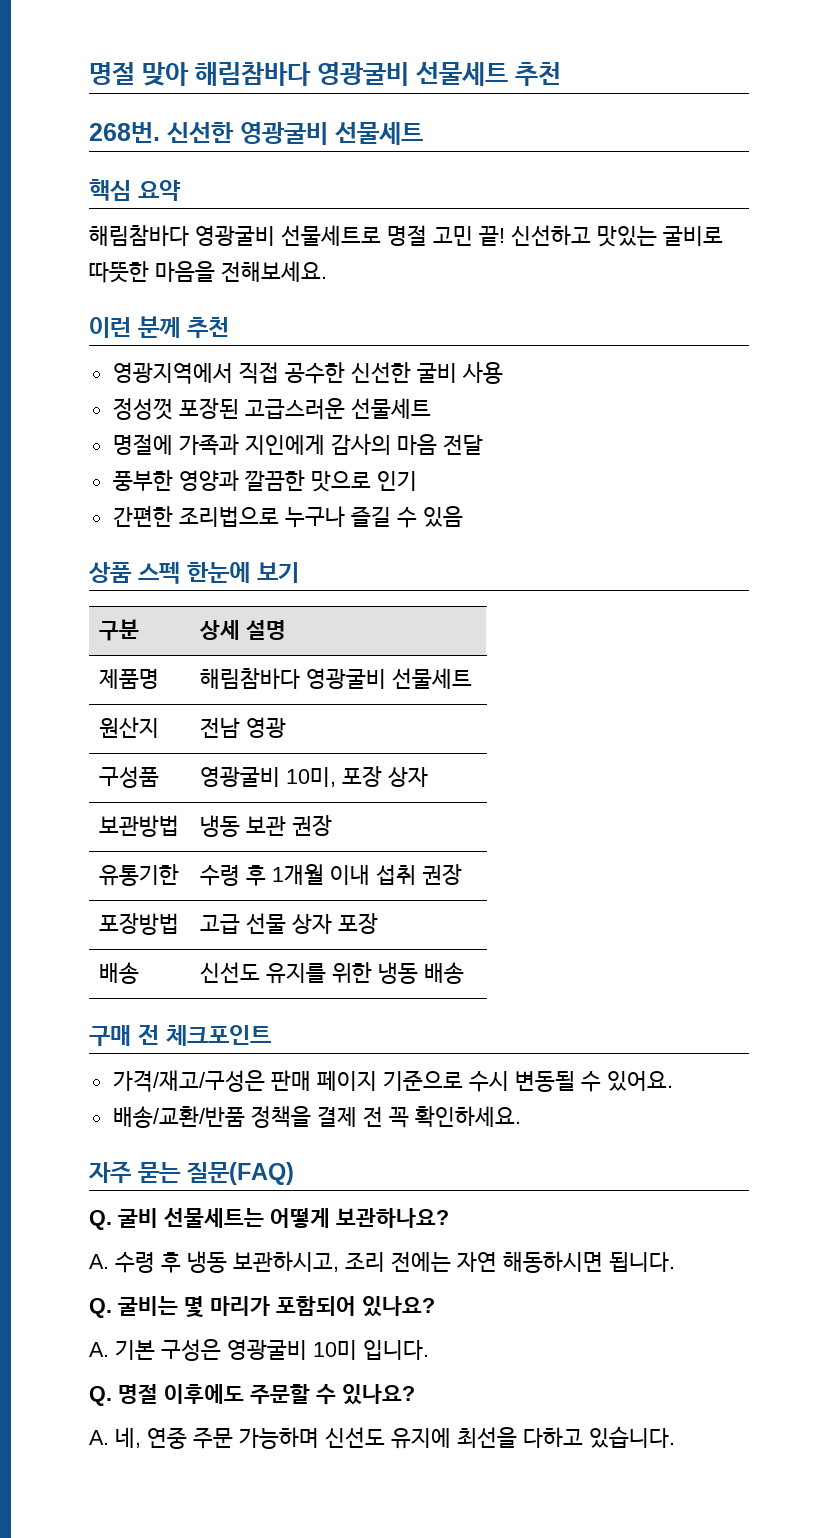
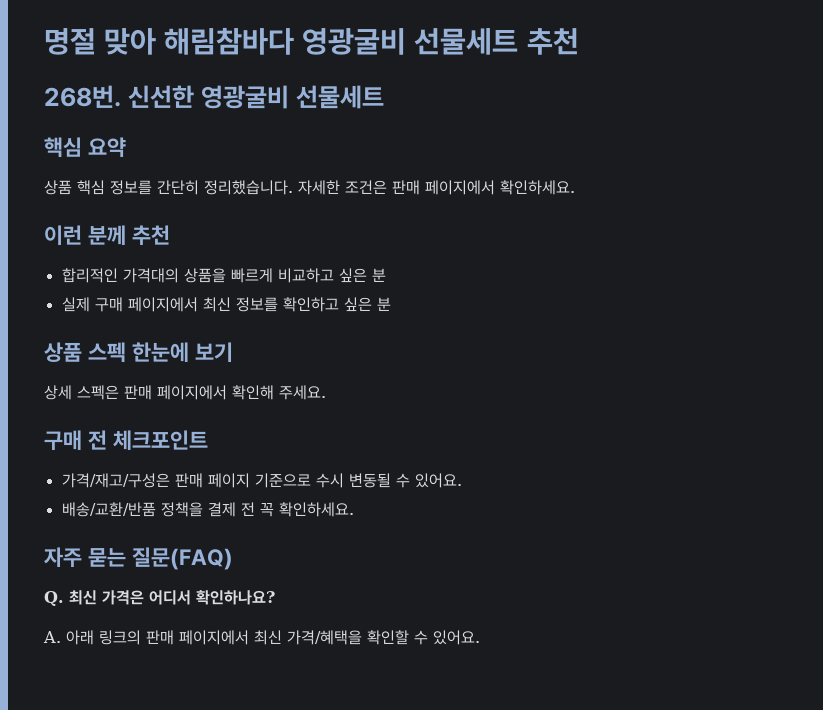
- 해림참바다 영광굴비 선물세트로 명절 고민 끝! 신선하고 맛있는 굴비로 따뜻한 마음을 전해보세요.
+ 상품 핵심 정보를 간단히 정리했습니다. 자세한 조건은 판매 페이지에서 확인하세요.
  이런 분께 추천
- 영광지역에서 직접 공수한 신선한 굴비 사용
- 정성껏 포장된 고급스러운 선물세트
- 명절에 가족과 지인에게 감사의 마음 전달
- 풍부한 영양과 깔끔한 맛으로 인기
- 간편한 조리법으로 누구나 즐길 수 있음
+ 합리적인 가격대의 상품을 빠르게 비교하고 싶은 분
+ 실제 구매 페이지에서 최신 정보를 확인하고 싶은 분
  상품 스펙 한눈에 보기
- 구분 | 상세 설명
- 제품명 | 해림참바다 영광굴비 선물세트
- 원산지 | 전남 영광
- 구성품 | 영광굴비 10미, 포장 상자
- 보관방법 | 냉동 보관 권장
- 유통기한 | 수령 후 1개월 이내 섭취 권장
- 포장방법 | 고급 선물 상자 포장
- 배송 | 신선도 유지를 위한 냉동 배송
+ 상세 스펙은 판매 페이지에서 확인해 주세요.
- Q. 굴비 선물세트는 어떻게 보관하나요?
- A. 수령 후 냉동 보관하시고, 조리 전에는 자연 해동하시면 됩니다.
- Q. 굴비는 몇 마리가 포함되어 있나요?
- A. 기본 구성은 영광굴비 10미 입니다.
- Q. 명절 이후에도 주문할 수 있나요?
- A. 네, 연중 주문 가능하며 신선도 유지에 최선을 다하고 있습니다.
+ Q. 최신 가격은 어디서 확인하나요?
+ A. 아래 링크의 판매 페이지에서 최신 가격/혜택을 확인할 수 있어요.

